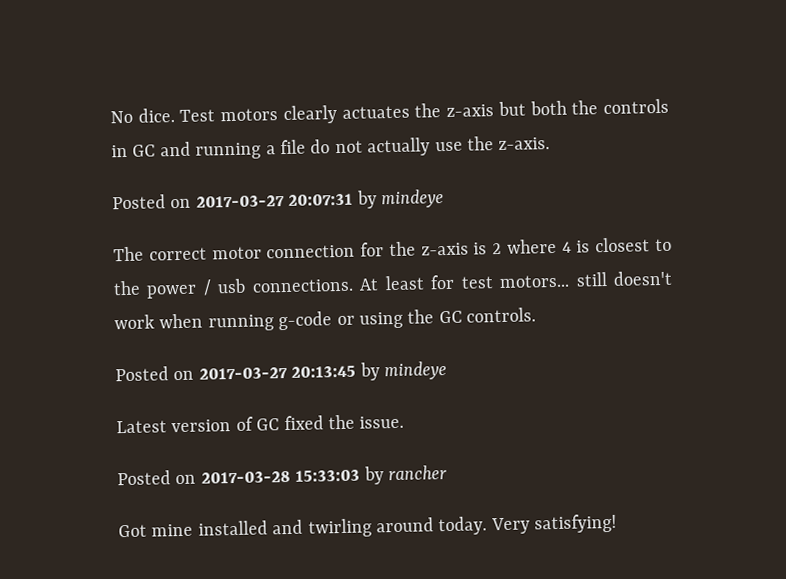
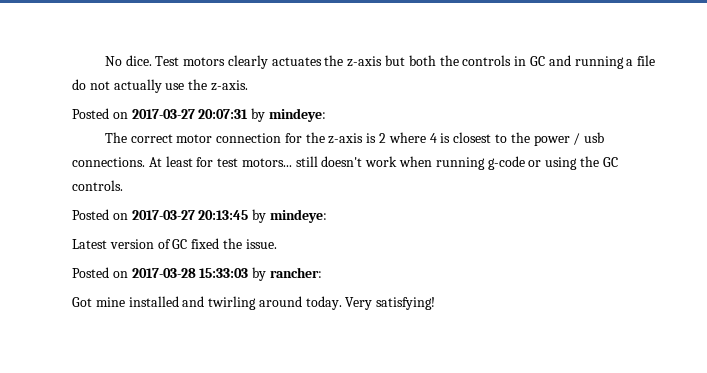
- Posted on 2017-03-27 20:07:31 by mindeye
+ Posted on 2017-03-27 20:07:31 by mindeye:
- Posted on 2017-03-27 20:13:45 by mindeye
+ Posted on 2017-03-27 20:13:45 by mindeye:
- Posted on 2017-03-28 15:33:03 by rancher
+ Posted on 2017-03-28 15:33:03 by rancher:

